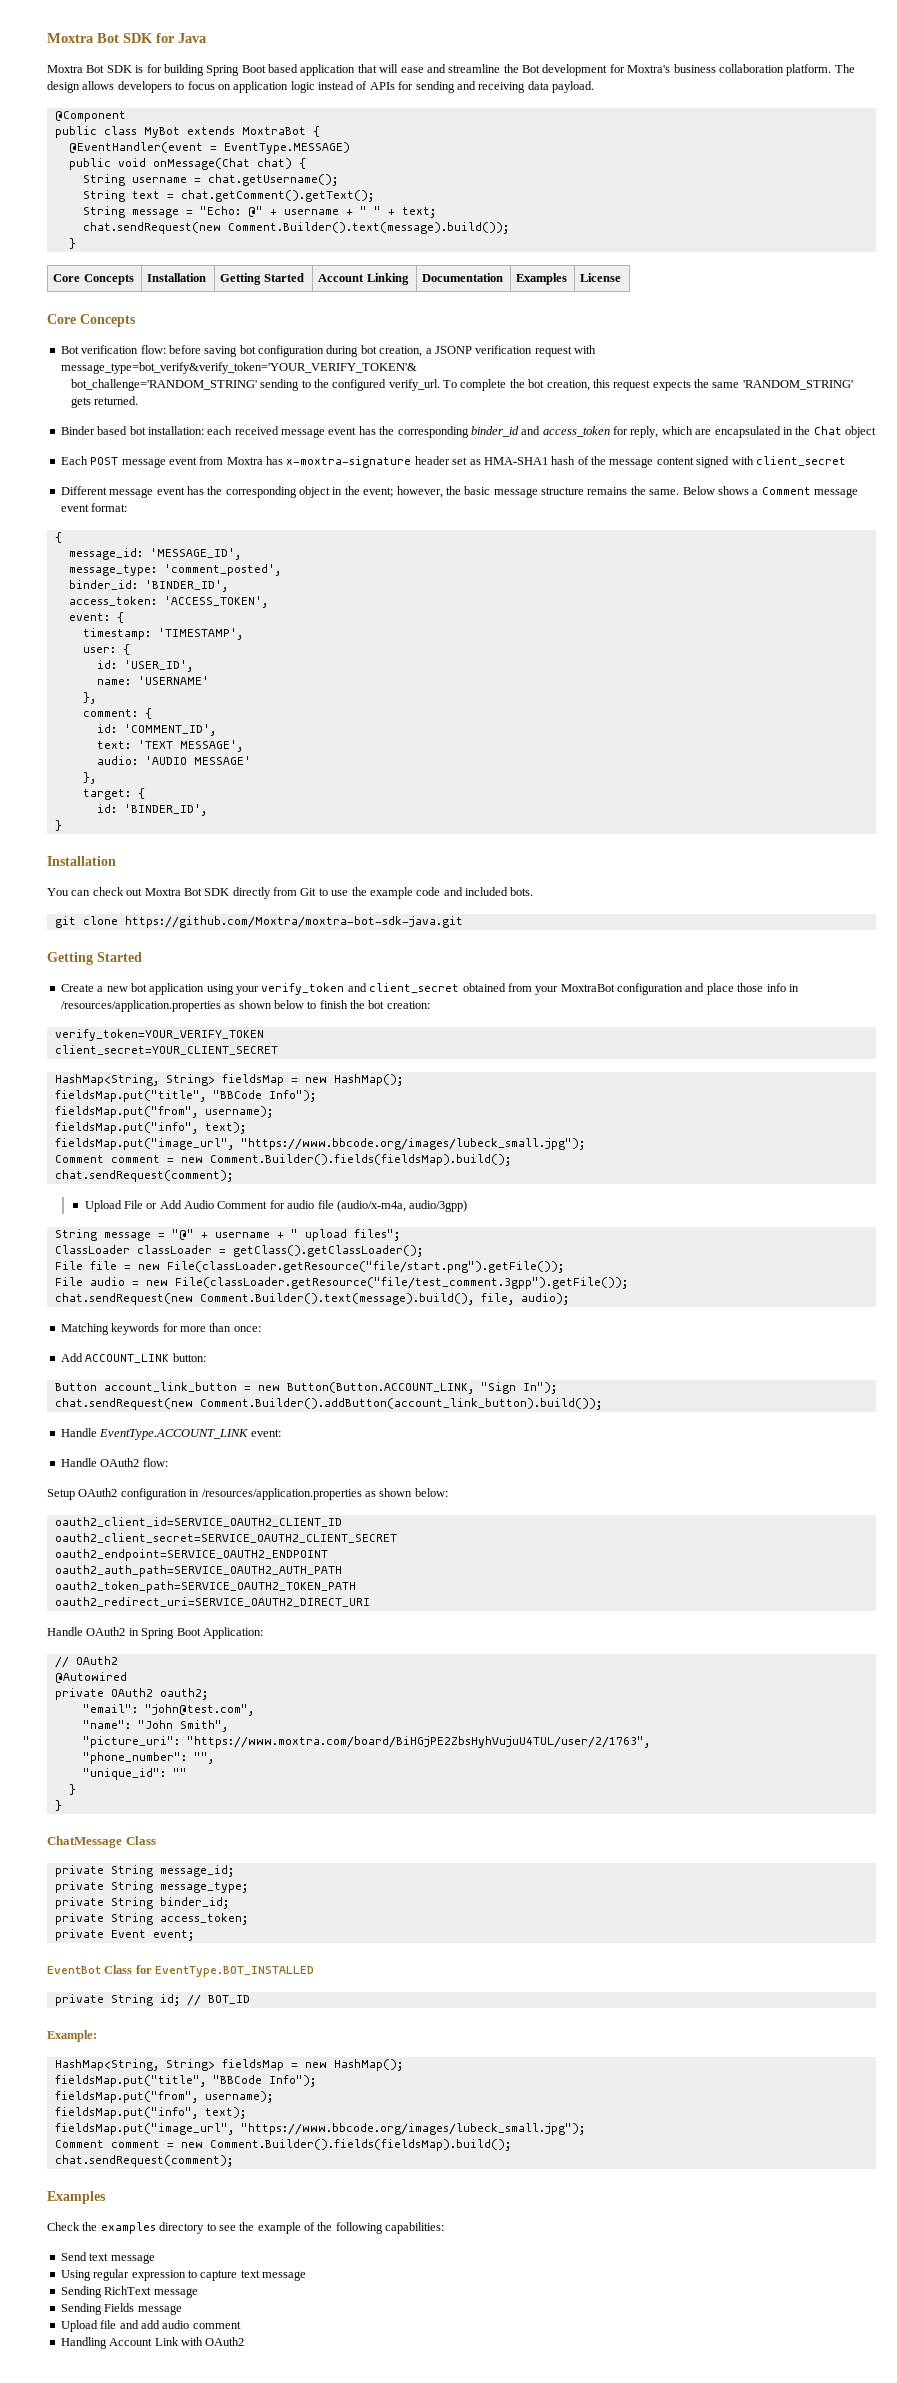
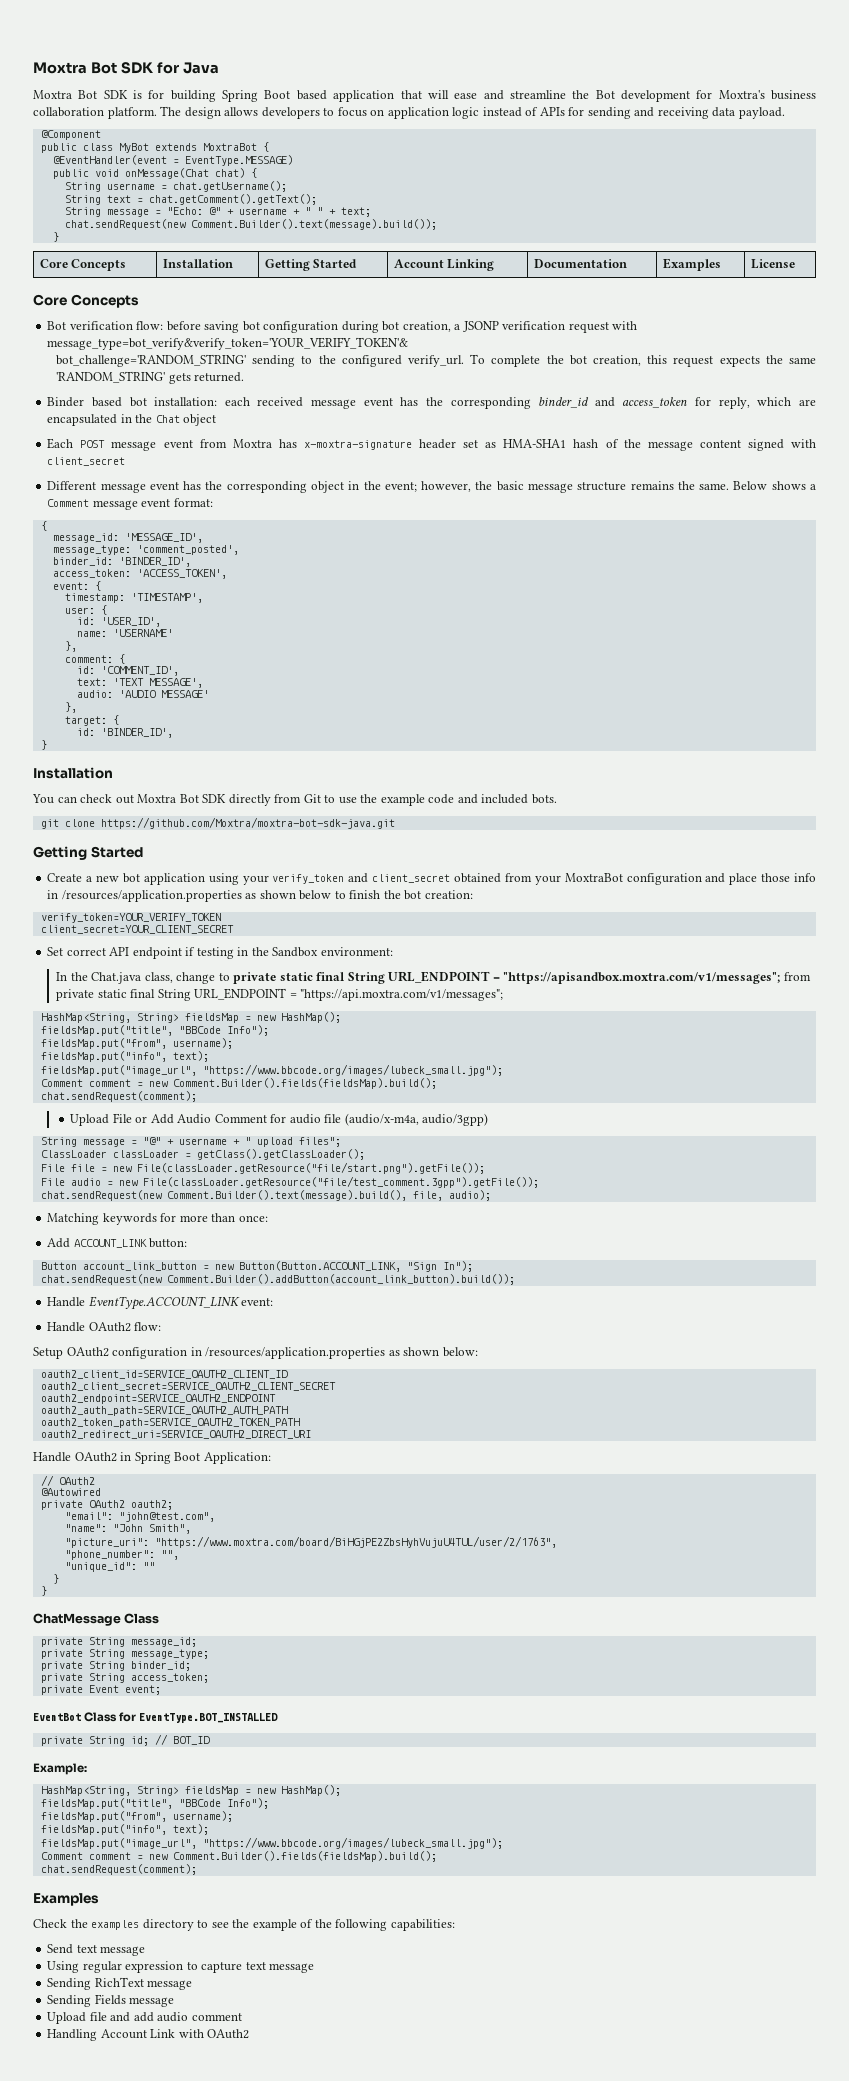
+ Set correct API endpoint if testing in the Sandbox environment:
+ In the Chat.java class, change to private static final String URL_ENDPOINT = "https://apisandbox.moxtra.com/v1/messages"; from private static final String URL_ENDPOINT = "https://api.moxtra.com/v1/messages";

